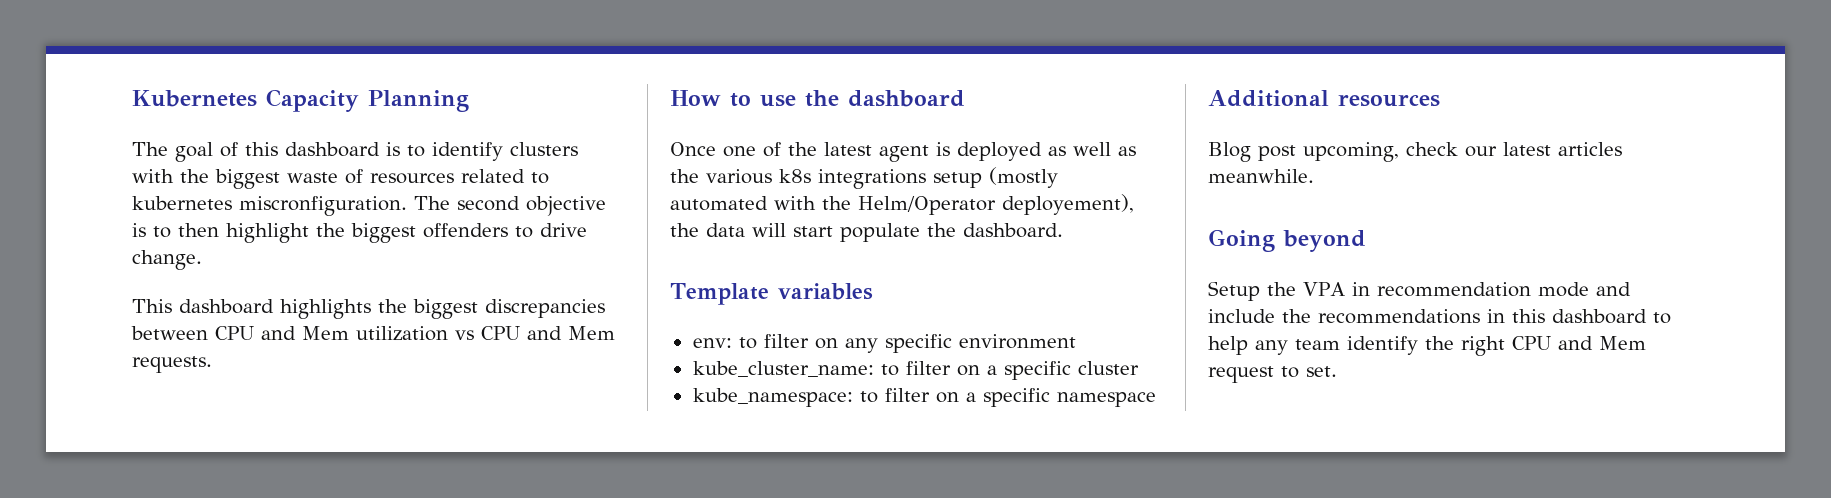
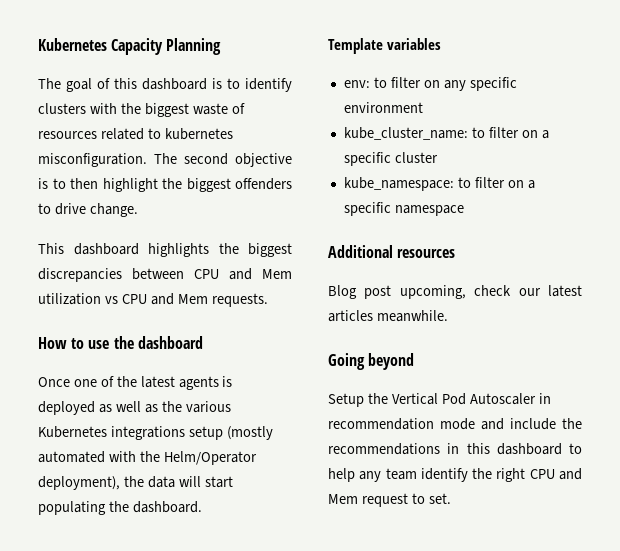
- The goal of this dashboard is to identify clusters with the biggest waste of resources related to kubernetes miscronfiguration.
+ The goal of this dashboard is to identify clusters with the biggest waste of resources related to kubernetes misconfiguration.
- Once one of the latest agent is deployed as well as the various k8s integrations setup (mostly automated with the Helm/Operator deployement), the data will start populate the dashboard.
+ Once one of the latest agents is deployed as well as the various Kubernetes integrations setup (mostly automated with the Helm/Operator deployment), the data will start populating the dashboard.
- Setup the VPA in recommendation mode and include the recommendations in this dashboard to help any team identify the right CPU and Mem request to set.
+ Setup the Vertical Pod Autoscaler in recommendation mode and include the recommendations in this dashboard to help any team identify the right CPU and Mem request to set.

